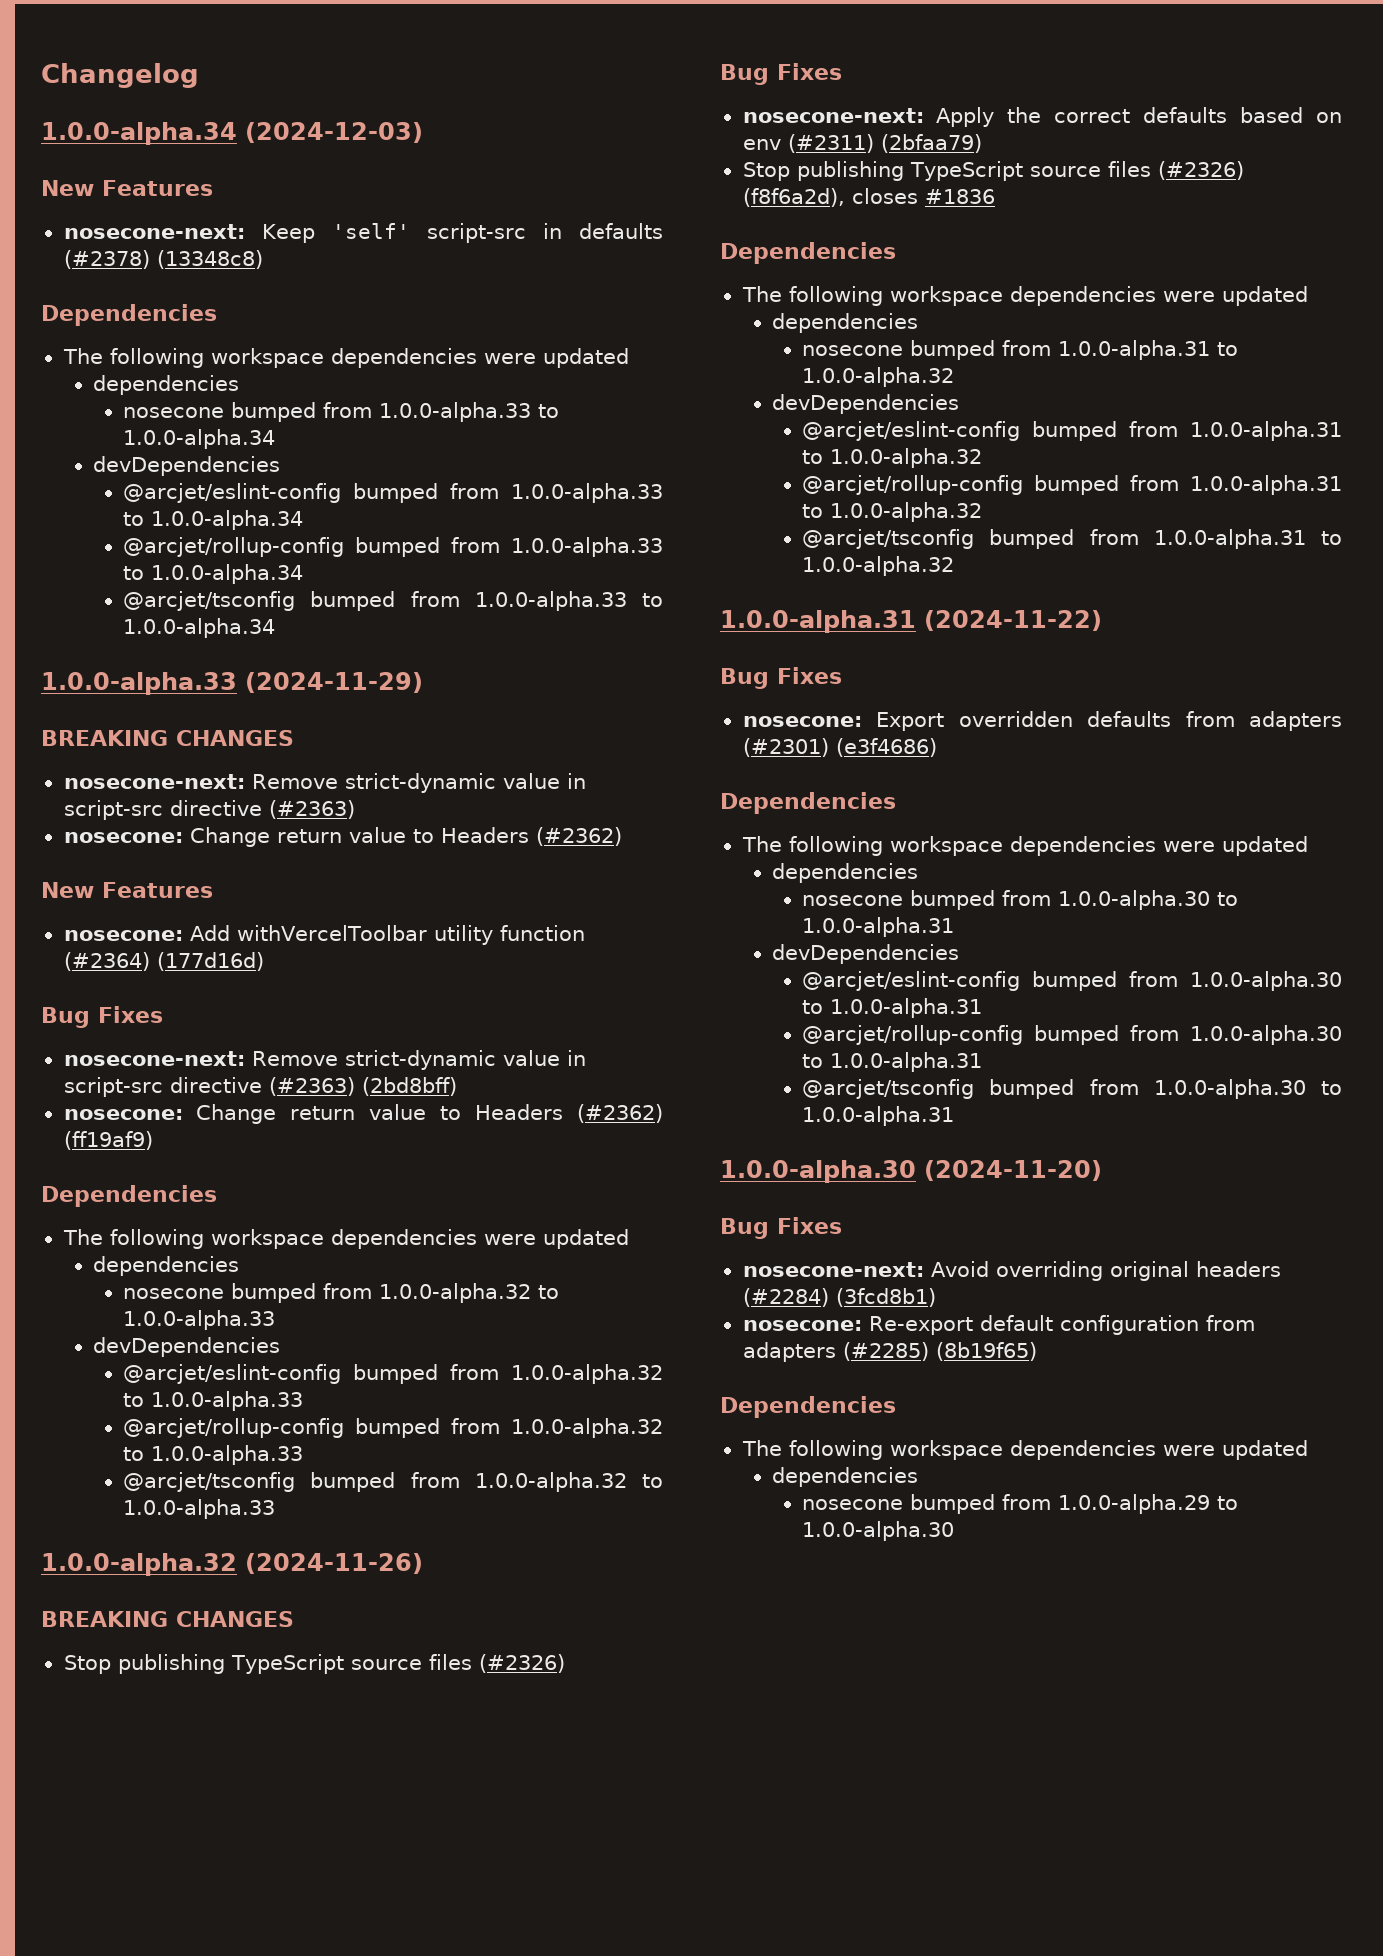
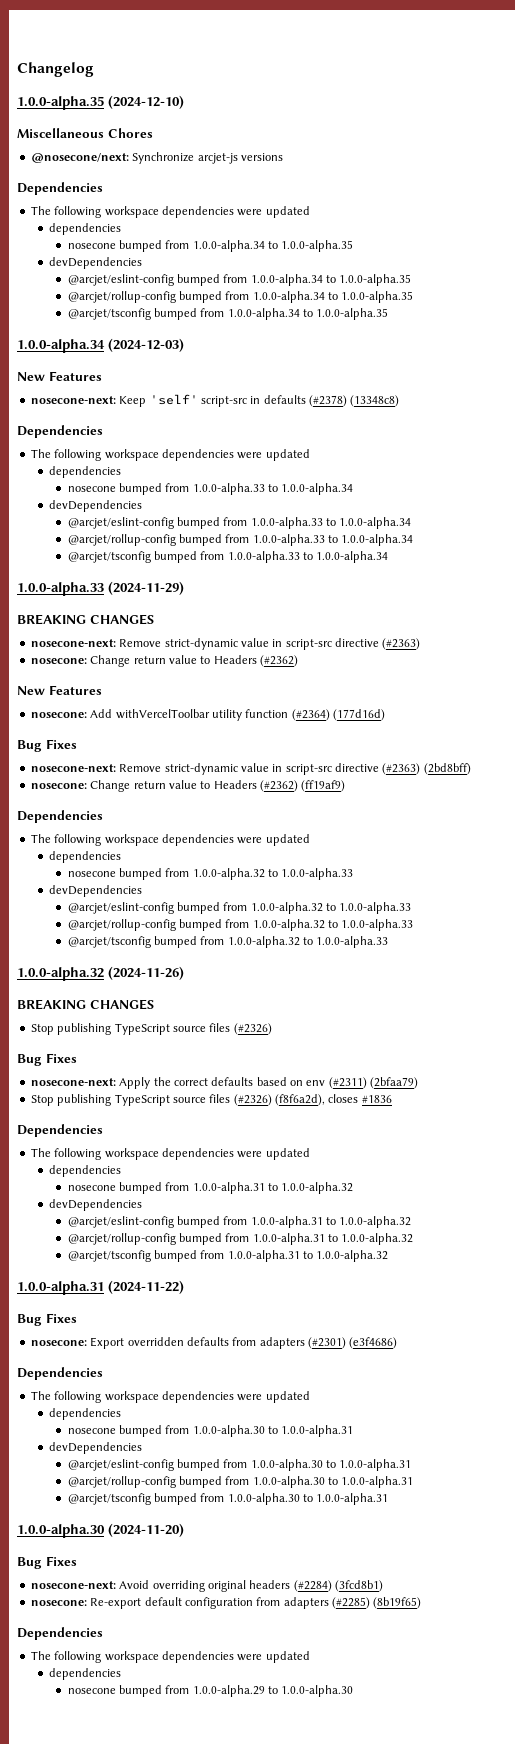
+ 1.0.0-alpha.35 (2024-12-10)
+ Miscellaneous Chores
+ @nosecone/next: Synchronize arcjet-js versions
+ Dependencies
+ The following workspace dependencies were updated
+ dependencies
+ nosecone bumped from 1.0.0-alpha.34 to 1.0.0-alpha.35
+ devDependencies
+ @arcjet/eslint-config bumped from 1.0.0-alpha.34 to 1.0.0-alpha.35
+ @arcjet/rollup-config bumped from 1.0.0-alpha.34 to 1.0.0-alpha.35
+ @arcjet/tsconfig bumped from 1.0.0-alpha.34 to 1.0.0-alpha.35

